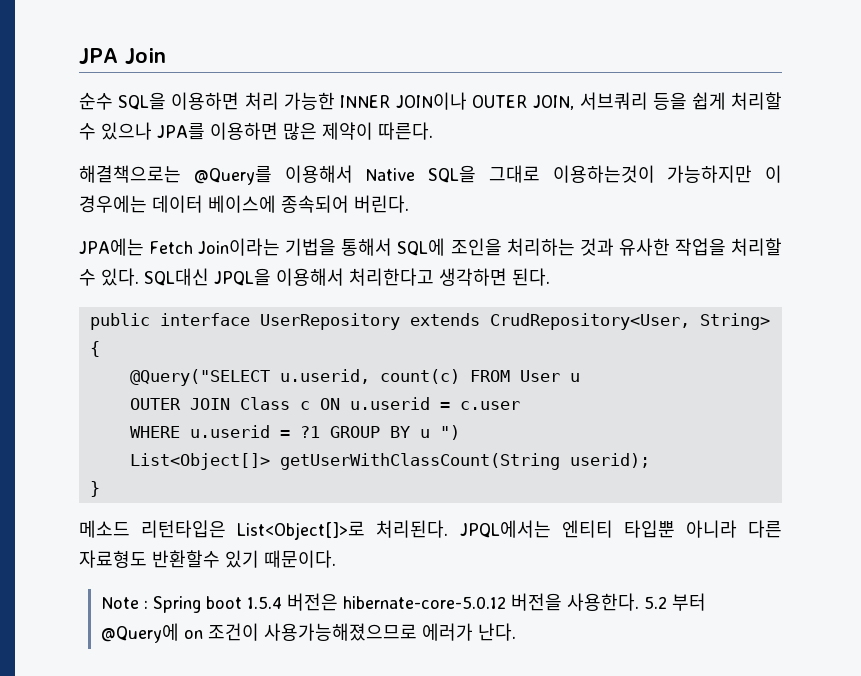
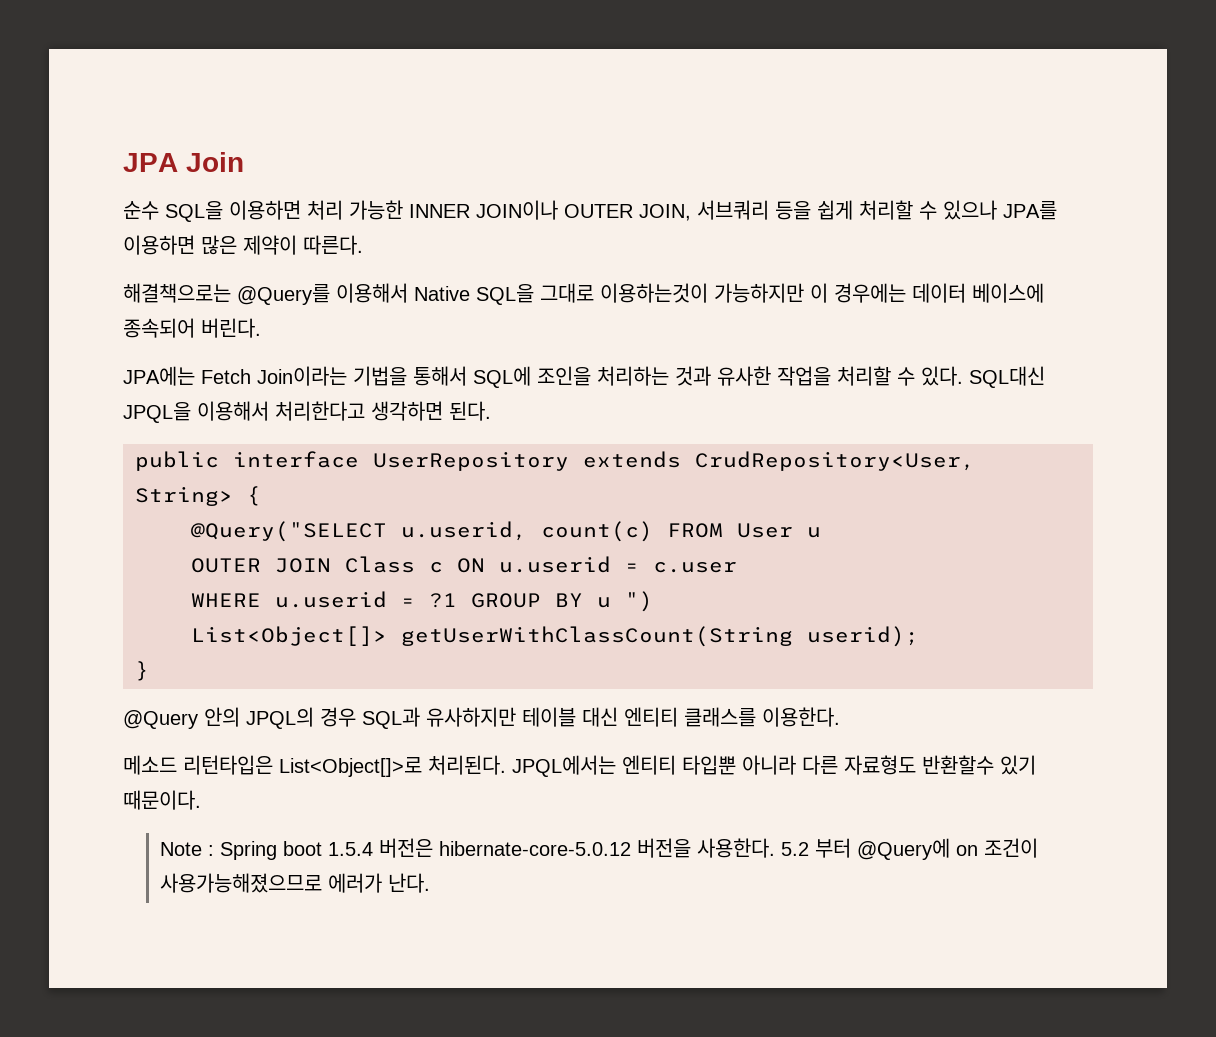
+ @Query 안의 JPQL의 경우 SQL과 유사하지만 테이블 대신 엔티티 클래스를 이용한다.

